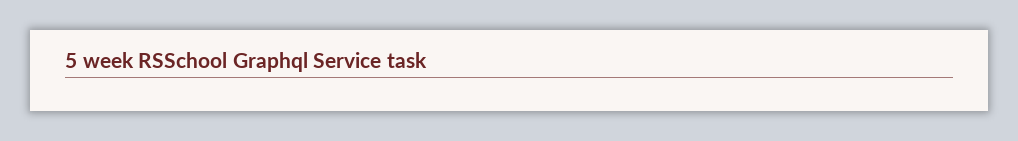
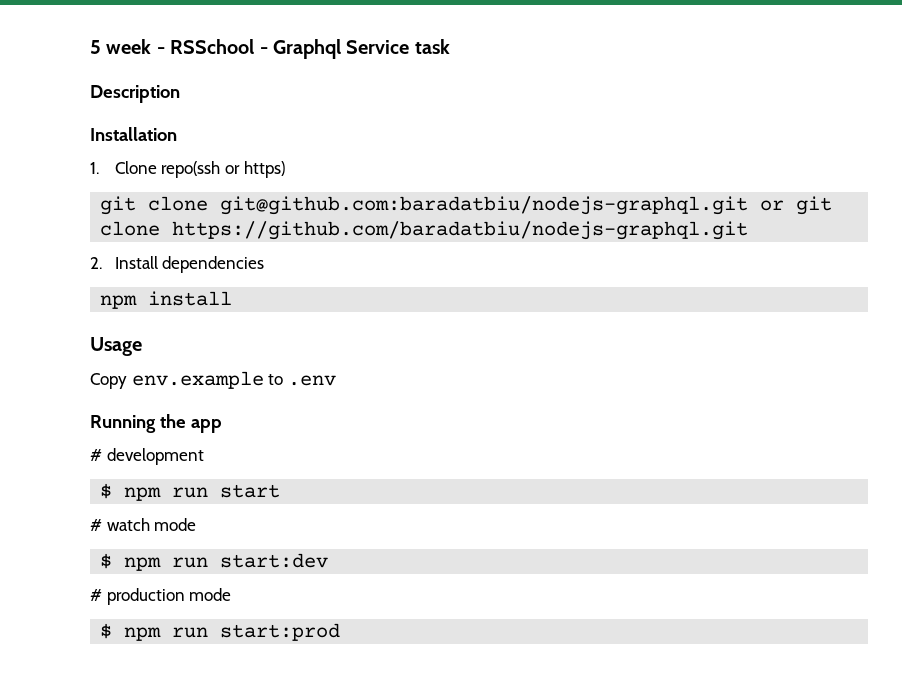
- 5 week RSSchool Graphql Service task
+ 5 week - RSSchool - Graphql Service task
+ Description
+ Installation
+ 1. Clone repo(ssh or https)
+ git clone git@github.com:baradatbiu/nodejs-graphql.git or git clone https://github.com/baradatbiu/nodejs-graphql.git
+ 2. Install dependencies
+ npm install
+ Usage
+ Copy env.example to .env
+ Running the app
+ # development
+ $ npm run start
+ # watch mode
+ $ npm run start:dev
+ # production mode
+ $ npm run start:prod

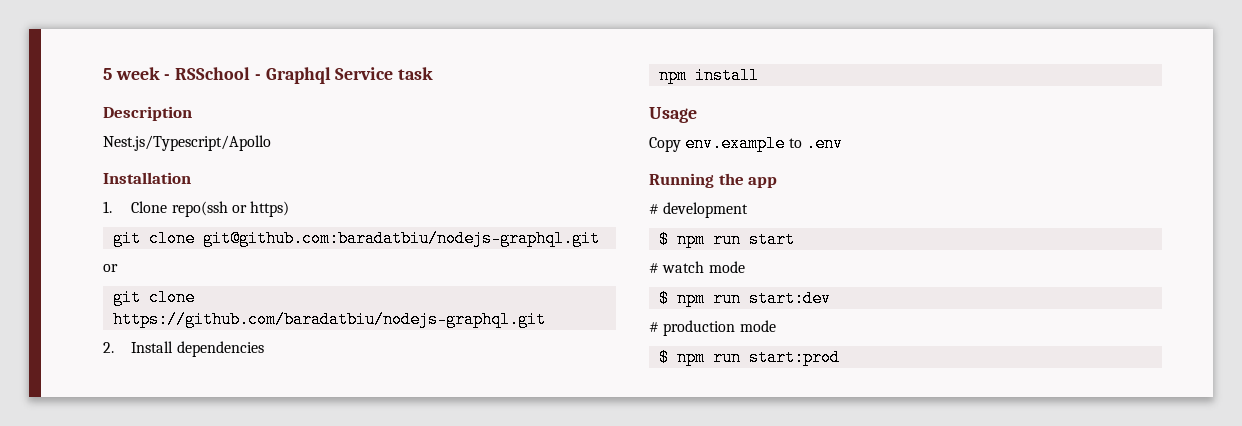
+ Nest.js/Typescript/Apollo
- git clone git@github.com:baradatbiu/nodejs-graphql.git or git clone https://github.com/baradatbiu/nodejs-graphql.git
+ git clone git@github.com:baradatbiu/nodejs-graphql.git
+ or
+ git clone https://github.com/baradatbiu/nodejs-graphql.git

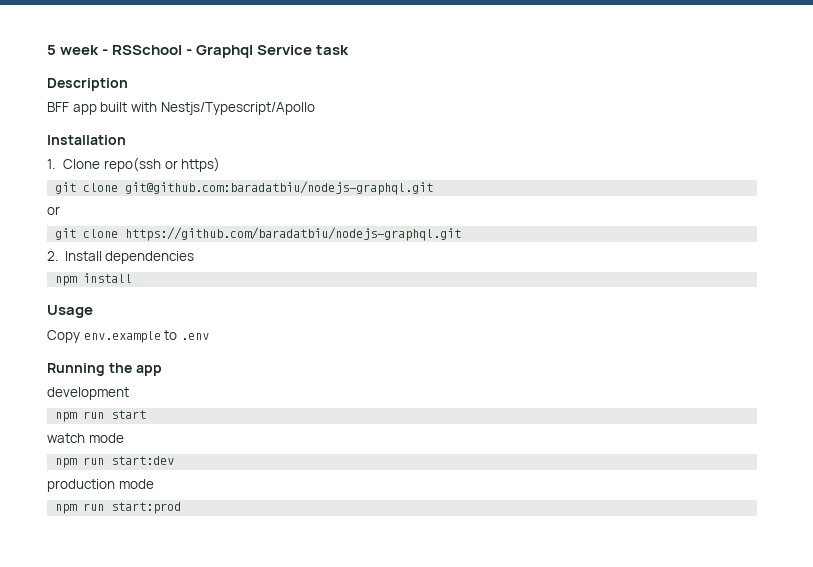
- Nest.js/Typescript/Apollo
+ BFF app built with Nestjs/Typescript/Apollo
- # development
+ development
- $ npm run start
+ npm run start
- # watch mode
+ watch mode
- $ npm run start:dev
+ npm run start:dev
- # production mode
+ production mode
- $ npm run start:prod
+ npm run start:prod

